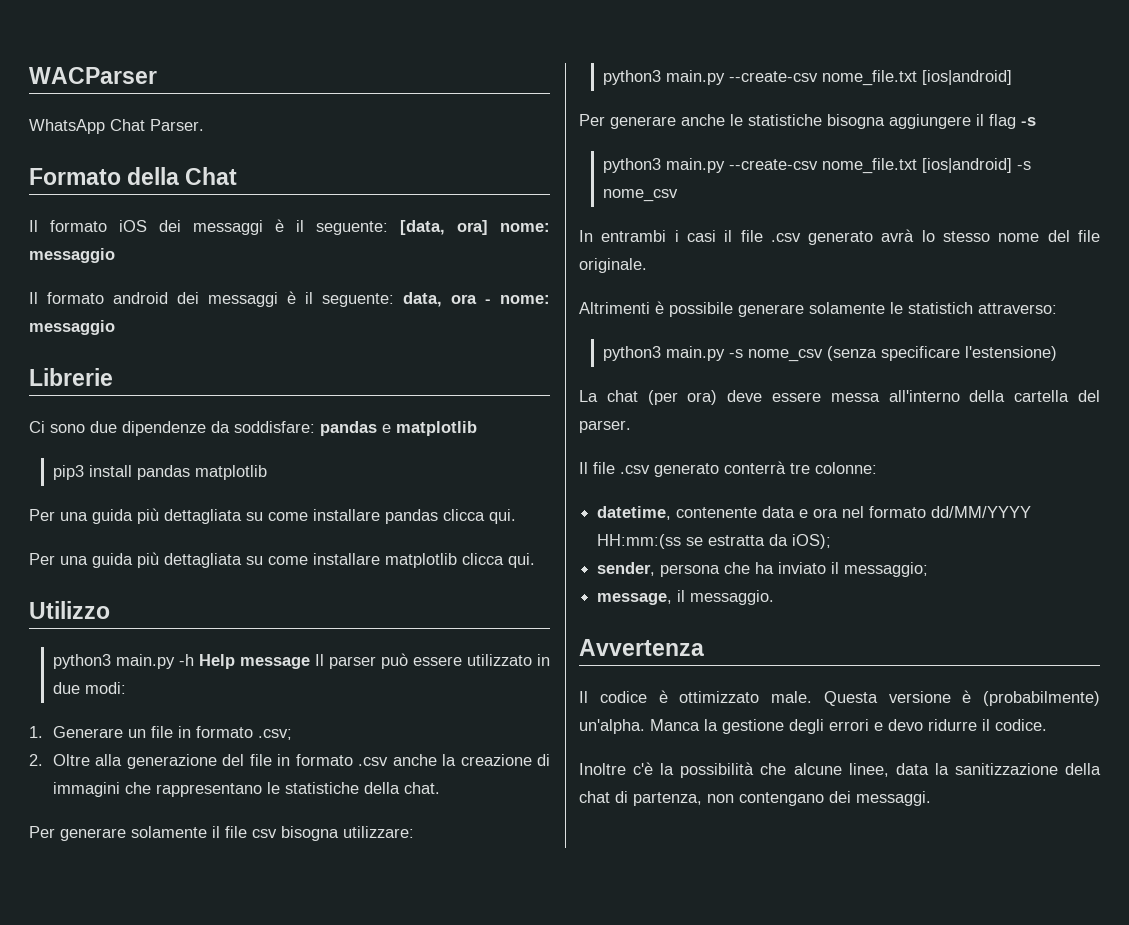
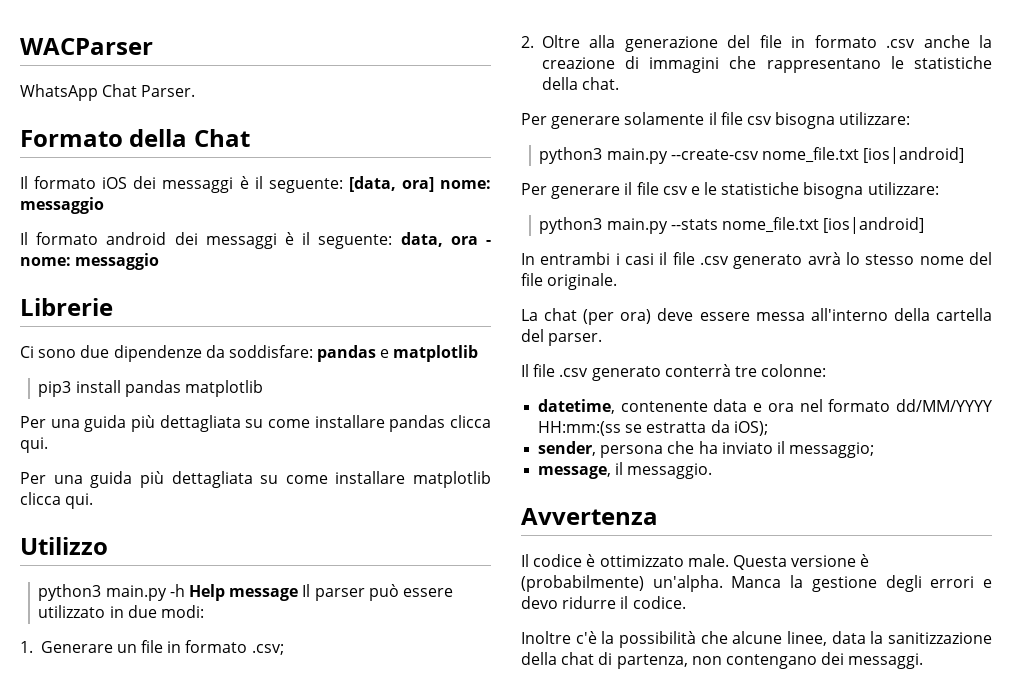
- Per generare anche le statistiche bisogna aggiungere il flag -s
- python3 main.py --create-csv nome_file.txt [ios|android] -s nome_csv
+ Per generare il file csv e le statistiche bisogna utilizzare:
+ python3 main.py --stats nome_file.txt [ios|android]
- Altrimenti è possibile generare solamente le statistich attraverso:
- python3 main.py -s nome_csv (senza specificare l'estensione)

